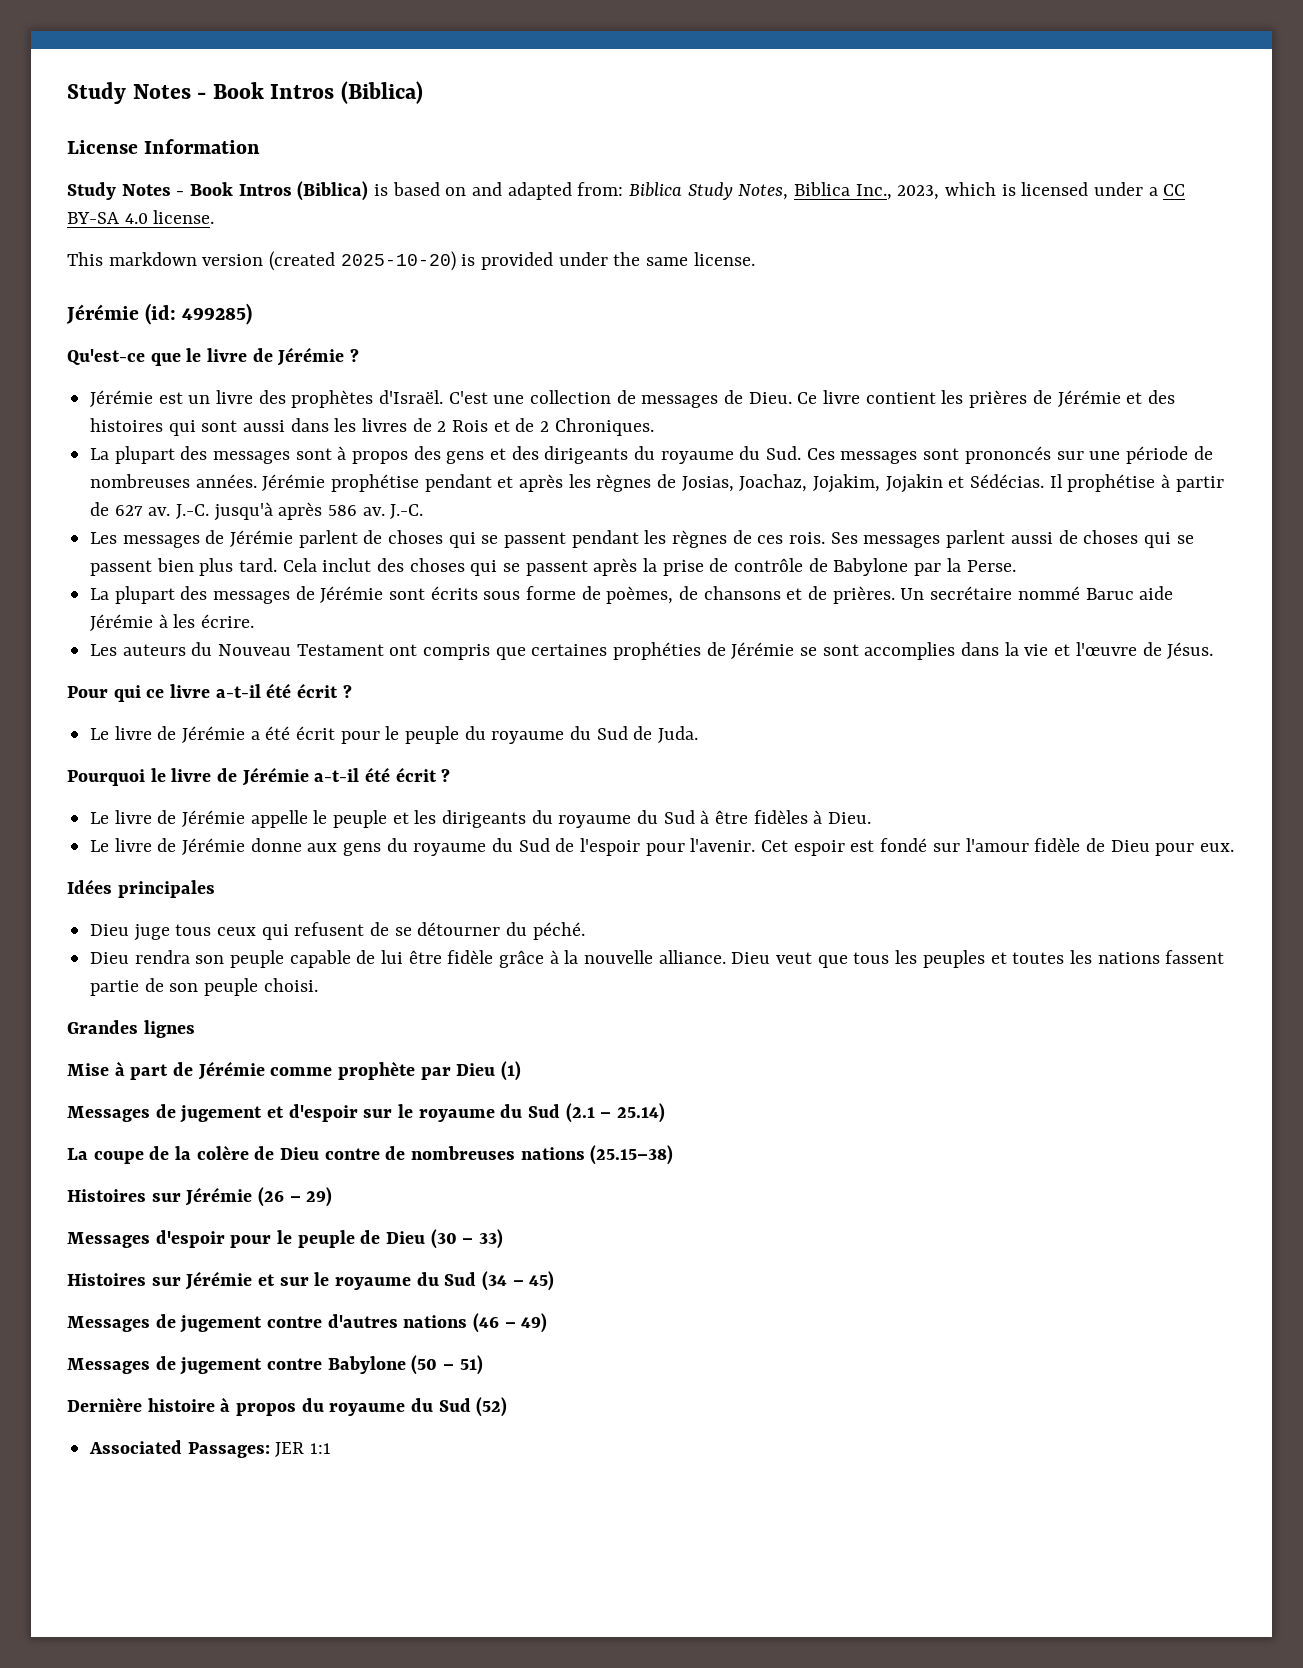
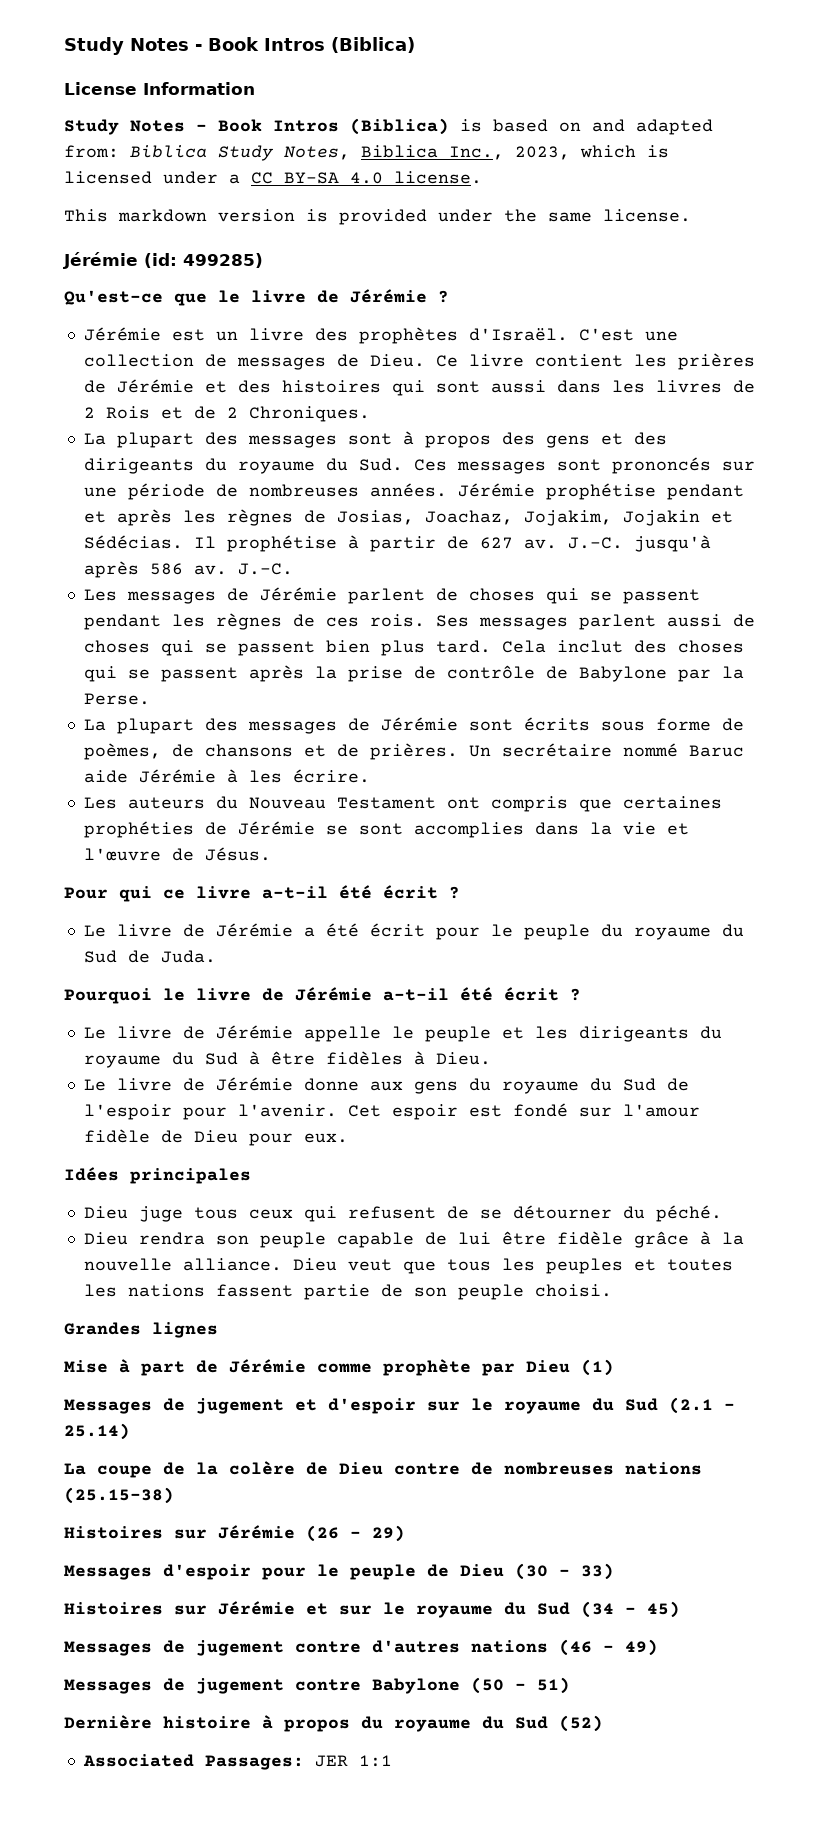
- This markdown version (created 2025-10-20) is provided under the same license.
+ This markdown version is provided under the same license.

